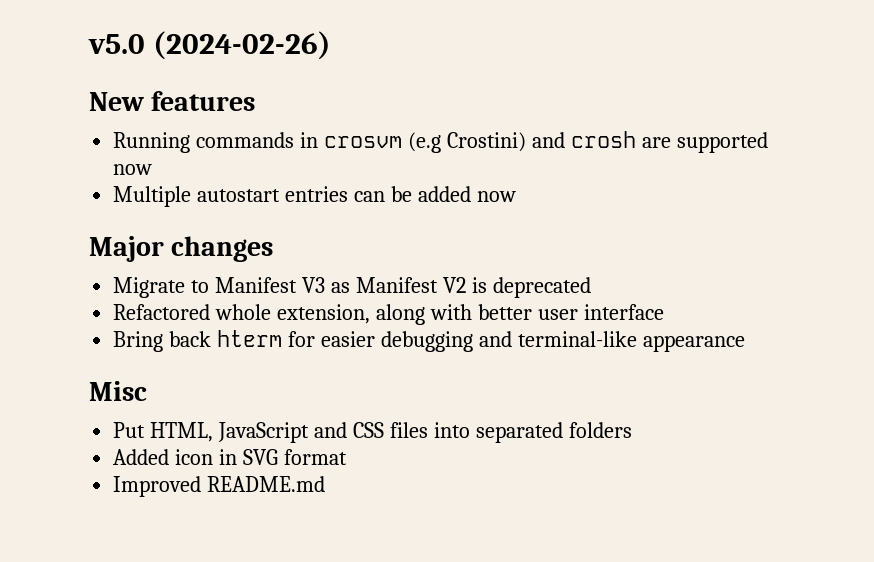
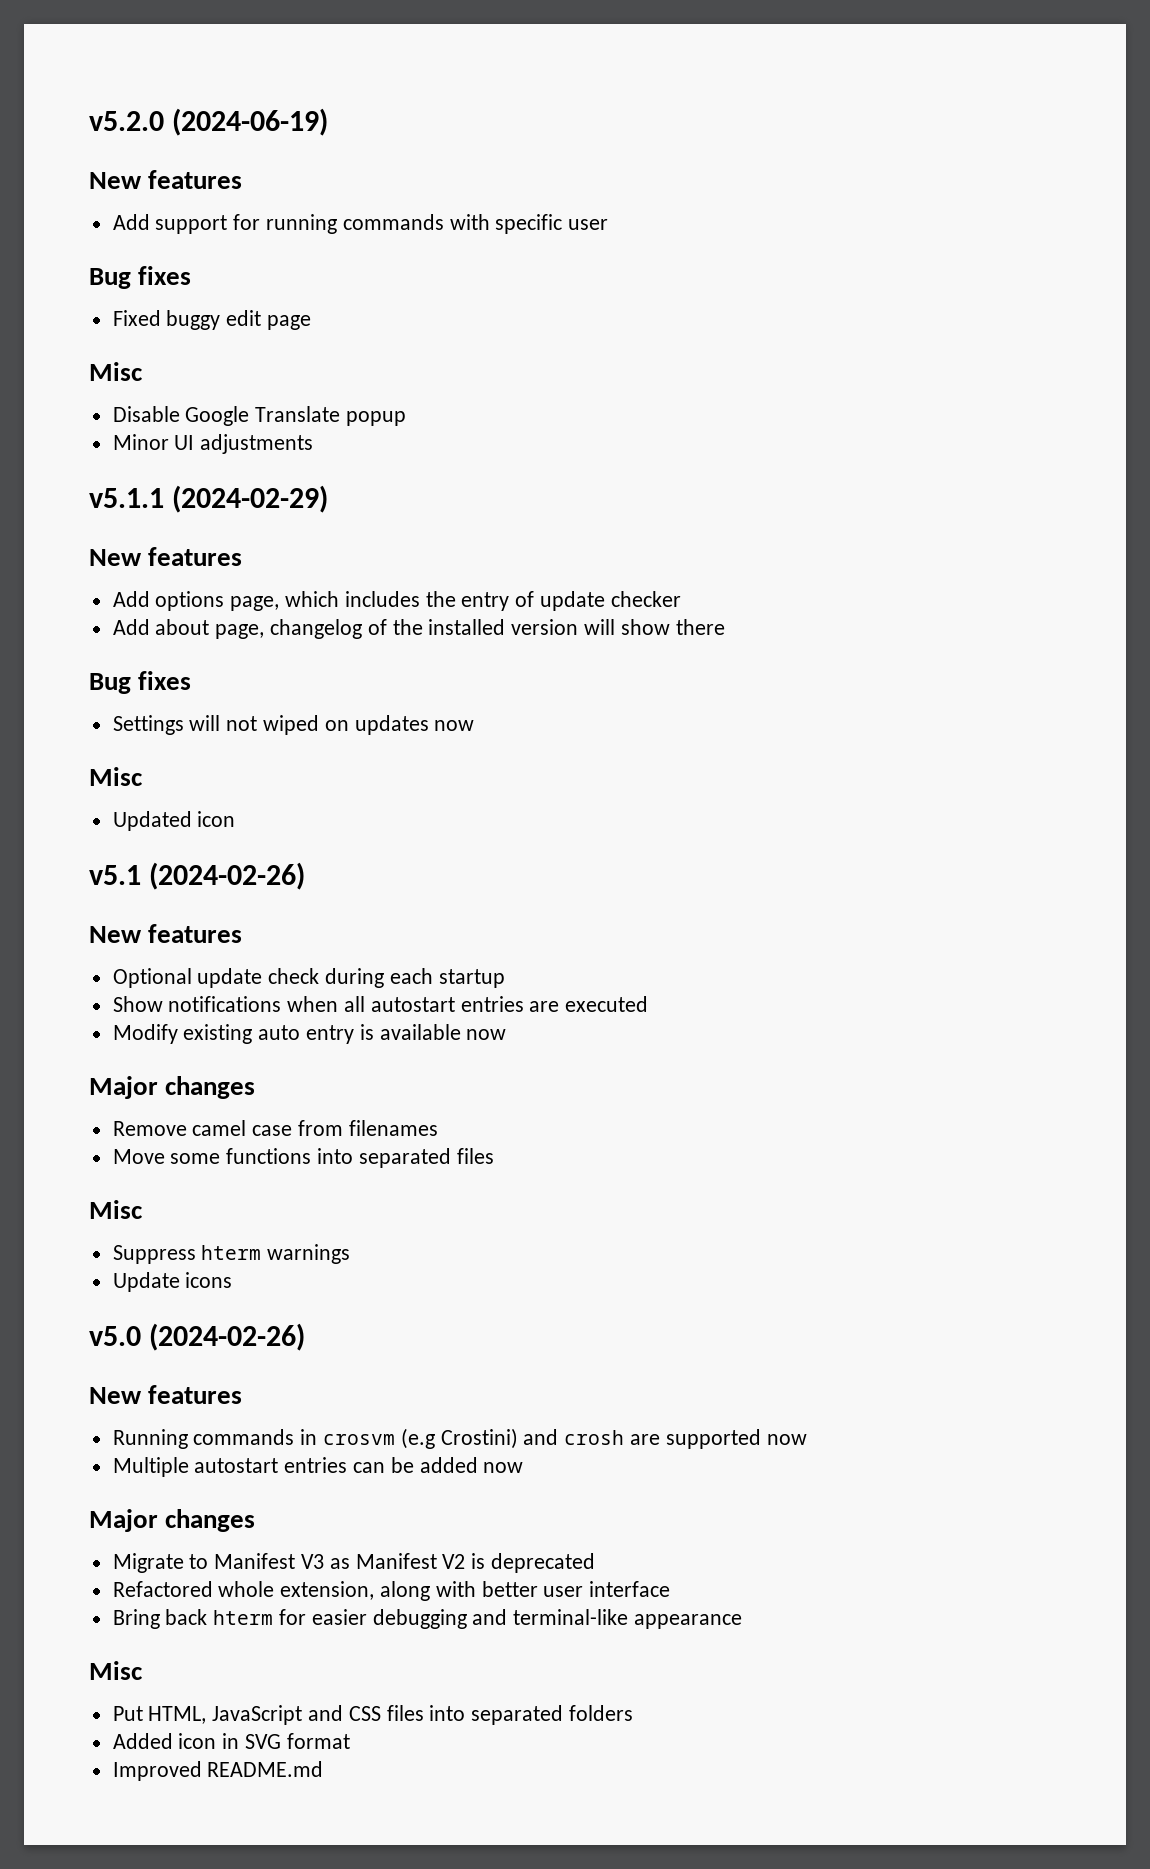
+ v5.2.0 (2024-06-19)
+ New features
+ Add support for running commands with specific user
+ Bug fixes
+ Fixed buggy edit page
+ Misc
+ Disable Google Translate popup
+ Minor UI adjustments
+ v5.1.1 (2024-02-29)
+ New features
+ Add options page, which includes the entry of update checker
+ Add about page, changelog of the installed version will show there
+ Bug fixes
+ Settings will not wiped on updates now
+ Misc
+ Updated icon
+ v5.1 (2024-02-26)
+ New features
+ Optional update check during each startup
+ Show notifications when all autostart entries are executed
+ Modify existing auto entry is available now
+ Major changes
+ Remove camel case from filenames
+ Move some functions into separated files
+ Misc
+ Suppress hterm warnings
+ Update icons

